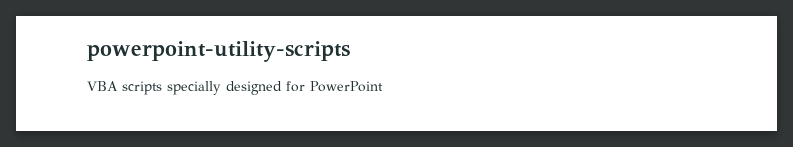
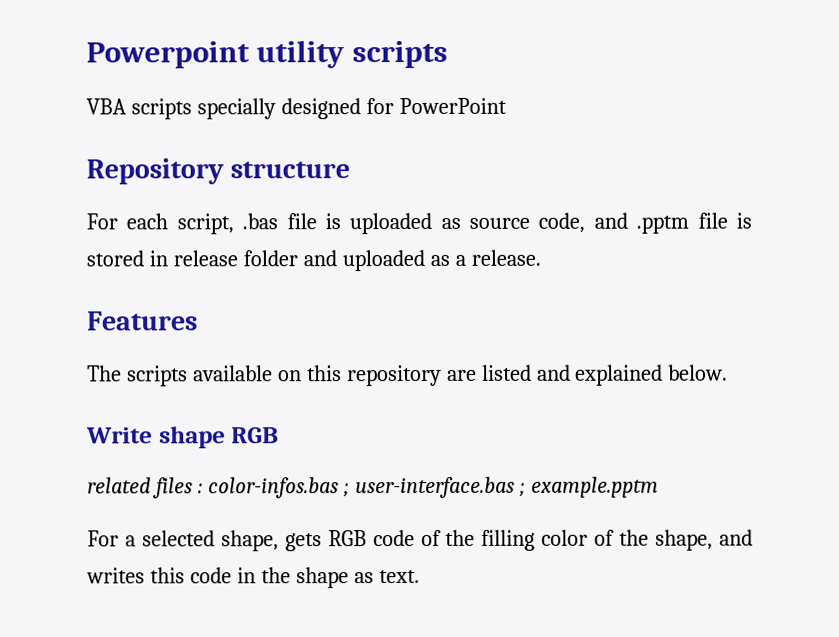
- powerpoint-utility-scripts
+ Powerpoint utility scripts
+ Repository structure
+ For each script, .bas file is uploaded as source code, and .pptm file is stored in release folder and uploaded as a release.
+ Features
+ The scripts available on this repository are listed and explained below.
+ Write shape RGB
+ related files : color-infos.bas ; user-interface.bas ; example.pptm
+ For a selected shape, gets RGB code of the filling color of the shape, and writes this code in the shape as text.

